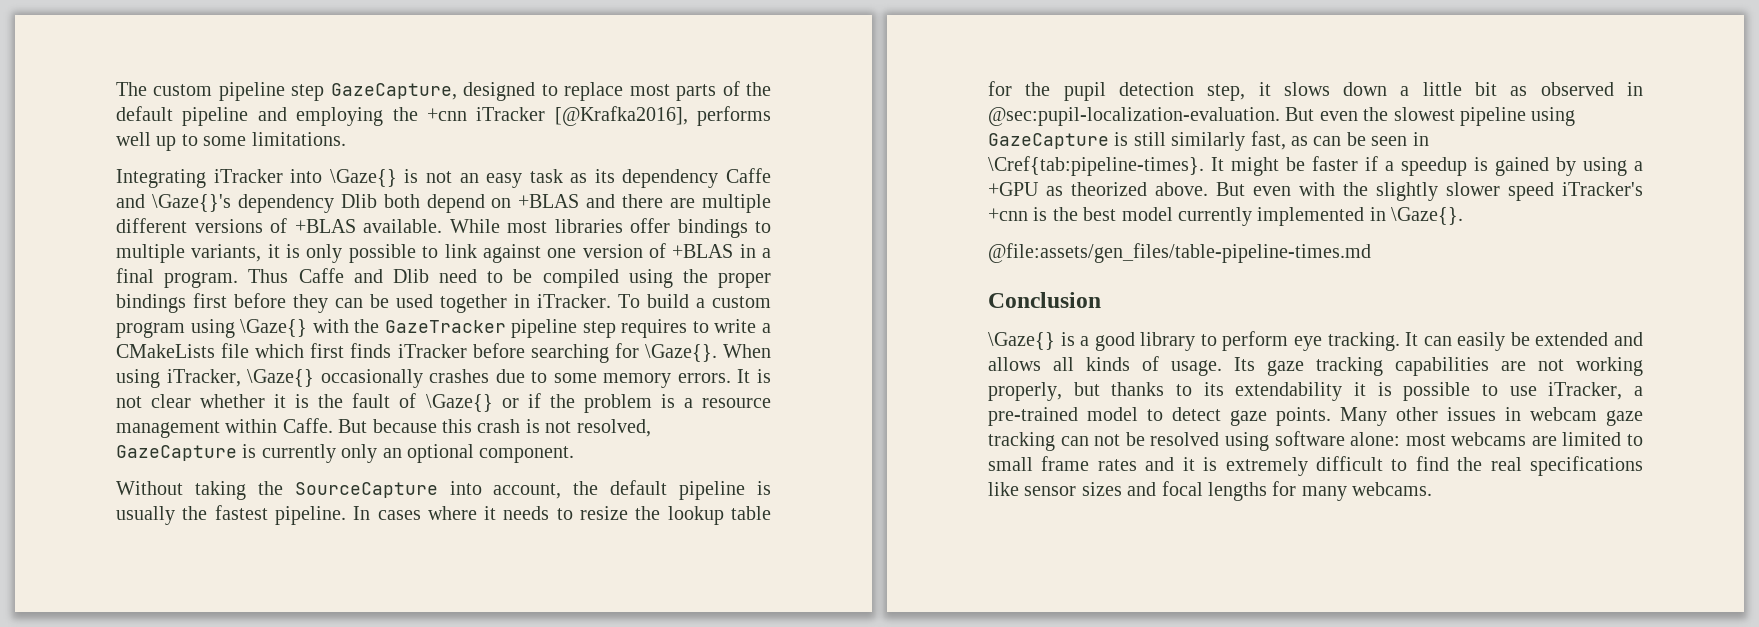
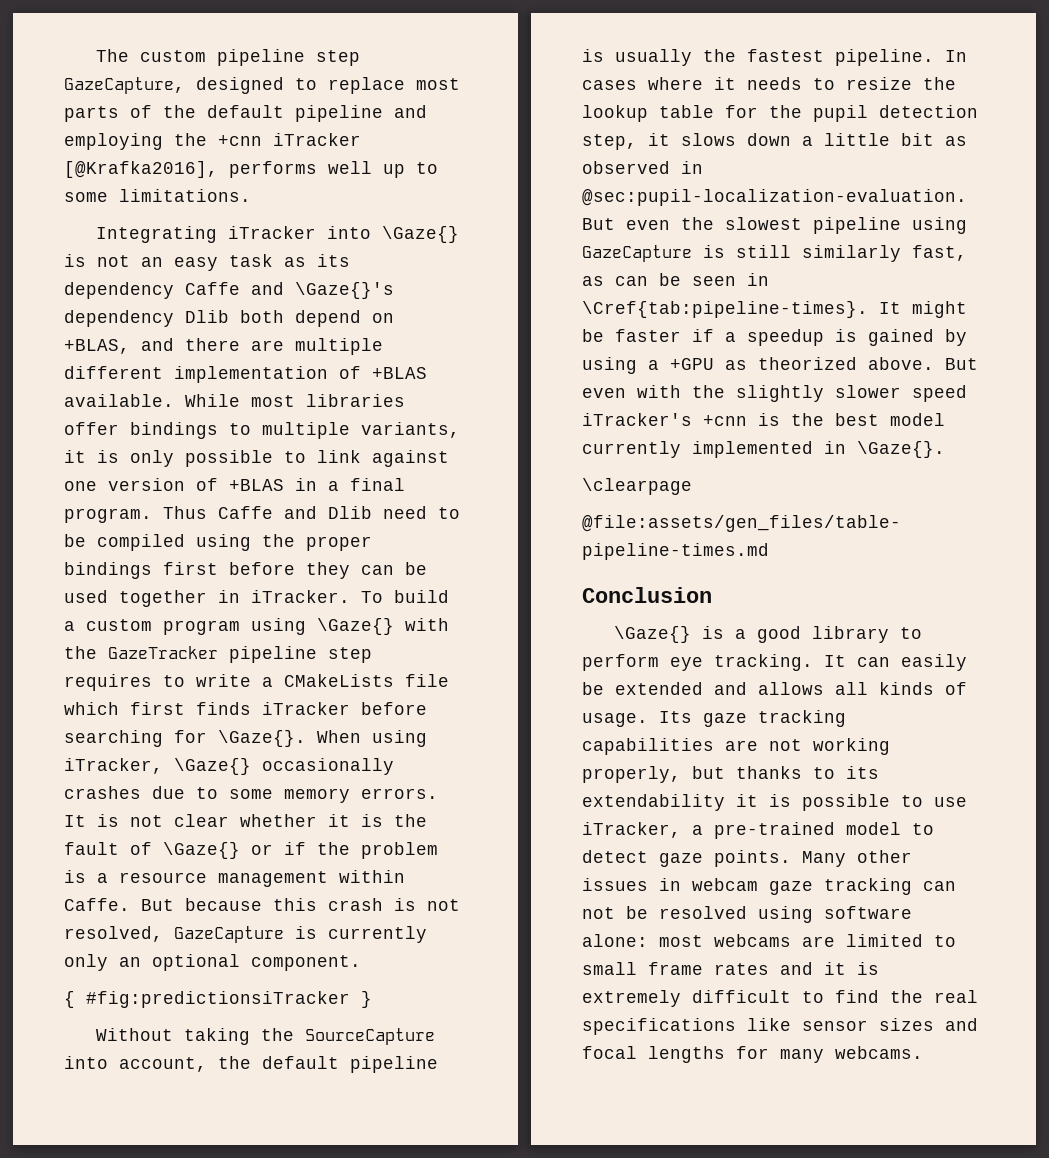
- Integrating iTracker into \Gaze{} is not an easy task as its dependency Caffe and \Gaze{}'s dependency Dlib both depend on +BLAS and there are multiple different versions of +BLAS available.
+ Integrating iTracker into \Gaze{} is not an easy task as its dependency Caffe and \Gaze{}'s dependency Dlib both depend on +BLAS, and there are multiple different implementation of +BLAS available.
+ { #fig:predictionsiTracker }
+ \clearpage

